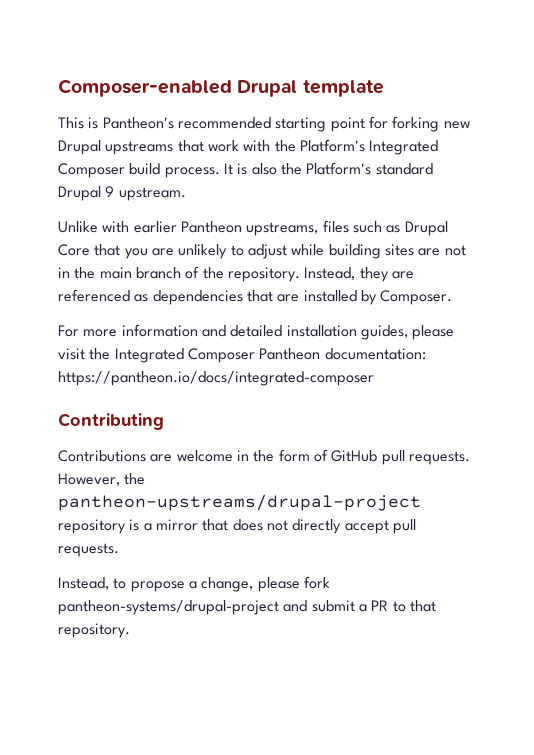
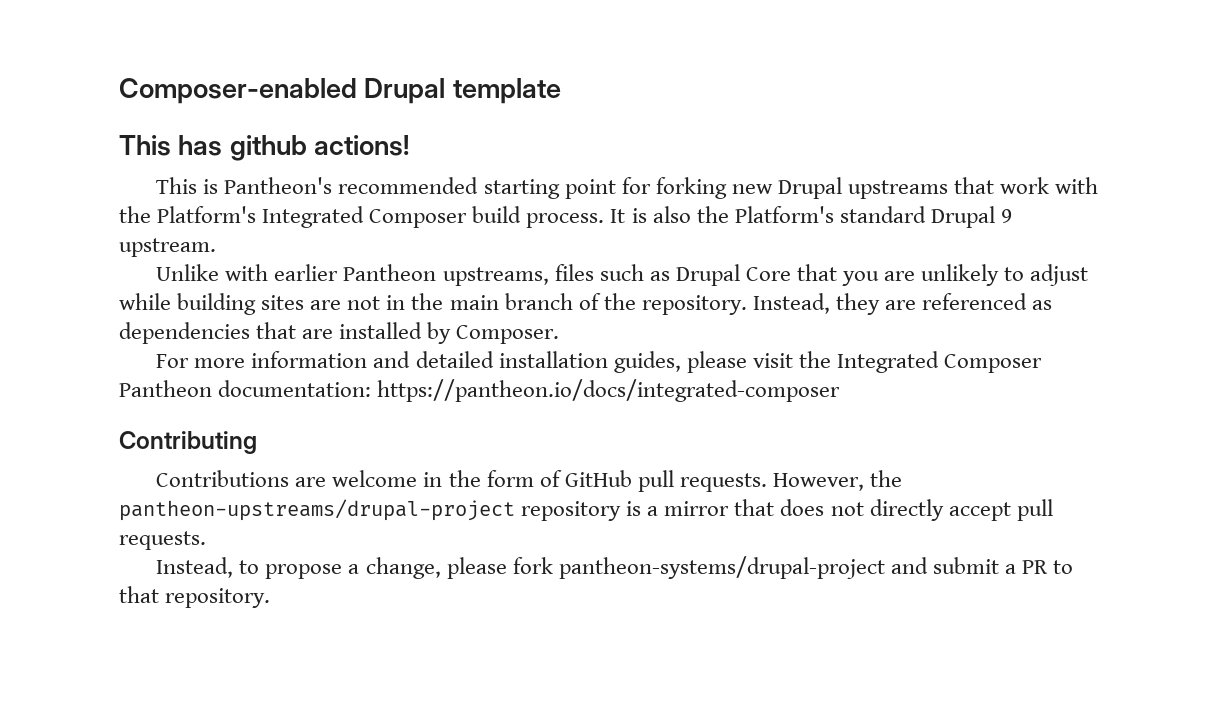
+ This has github actions!

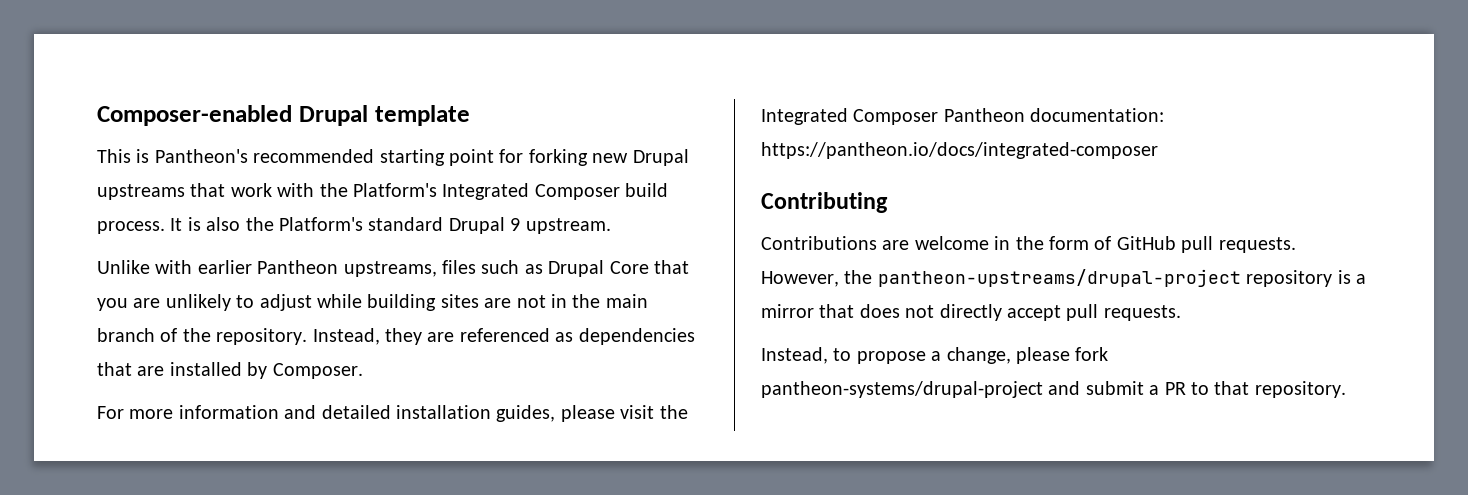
- This has github actions!

